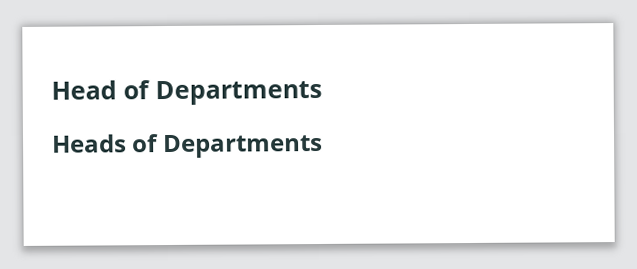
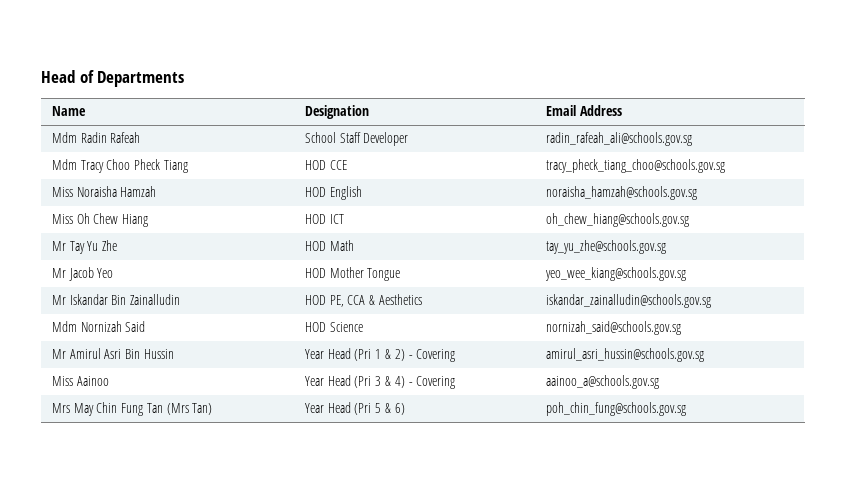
- Heads of Departments
+ Name | Designation | Email Address
+ Mdm Radin Rafeah | School Staff Developer | radin_rafeah_ali@schools.gov.sg
+ Mdm Tracy Choo Pheck Tiang | HOD CCE | tracy_pheck_tiang_choo@schools.gov.sg
+ Miss Noraisha Hamzah | HOD English | noraisha_hamzah@schools.gov.sg
+ Miss Oh Chew Hiang | HOD ICT | oh_chew_hiang@schools.gov.sg
+ Mr Tay Yu Zhe | HOD Math | tay_yu_zhe@schools.gov.sg
+ Mr Jacob Yeo | HOD Mother Tongue | yeo_wee_kiang@schools.gov.sg
+ Mr Iskandar Bin Zainalludin | HOD PE, CCA & Aesthetics | iskandar_zainalludin@schools.gov.sg
+ Mdm Nornizah Said | HOD Science | nornizah_said@schools.gov.sg
+ Mr Amirul Asri Bin Hussin | Year Head (Pri 1 & 2) - Covering | amirul_asri_hussin@schools.gov.sg
+ Miss Aainoo | Year Head (Pri 3 & 4) - Covering | aainoo_a@schools.gov.sg
+ Mrs May Chin Fung Tan (Mrs Tan) | Year Head (Pri 5 & 6) | poh_chin_fung@schools.gov.sg

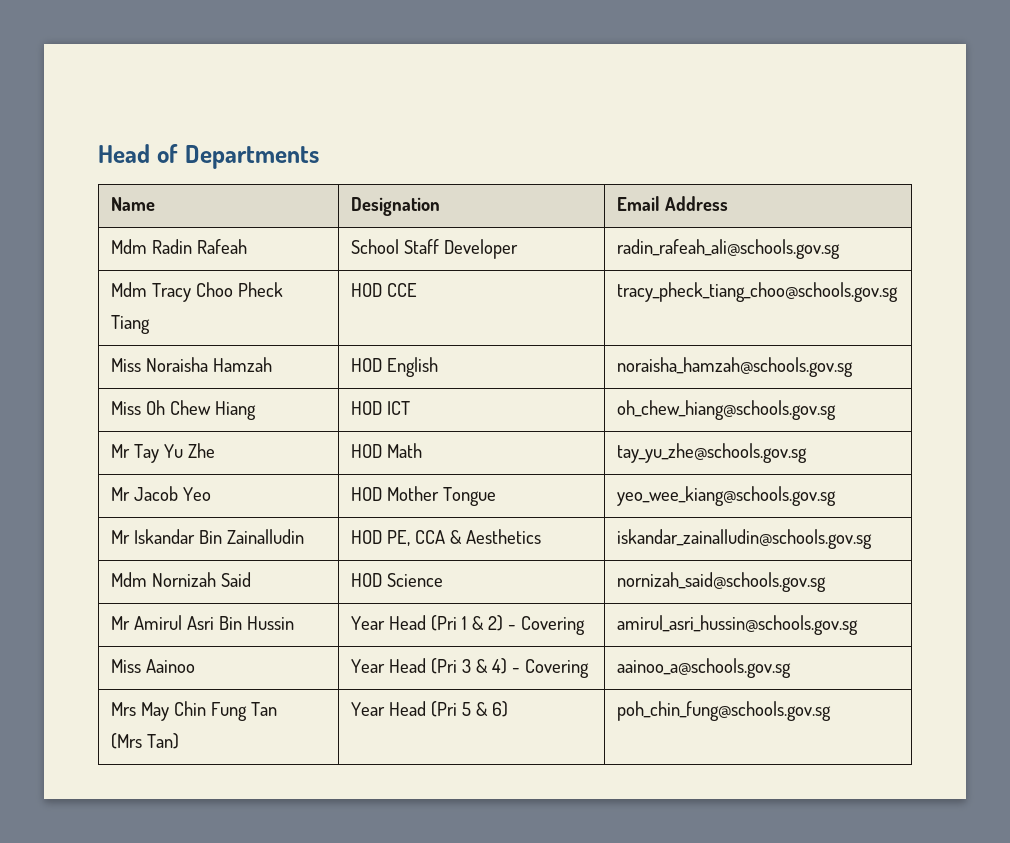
- Mrs May Chin Fung Tan (Mrs Tan) | Year Head (Pri 5 & 6) | poh_chin_fung@schools.gov.sg
+ Mrs May Chin Fung Tan
+ (Mrs Tan) | Year Head (Pri 5 & 6) | poh_chin_fung@schools.gov.sg

